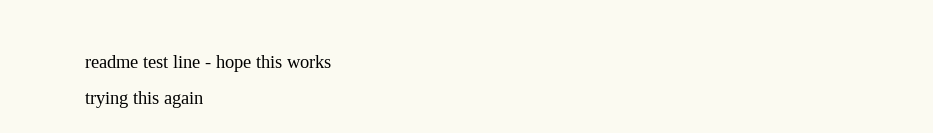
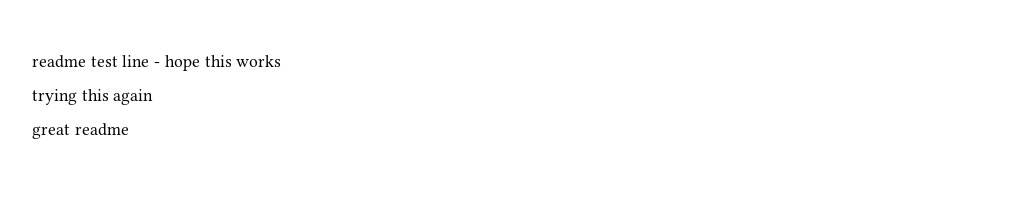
+ great readme

